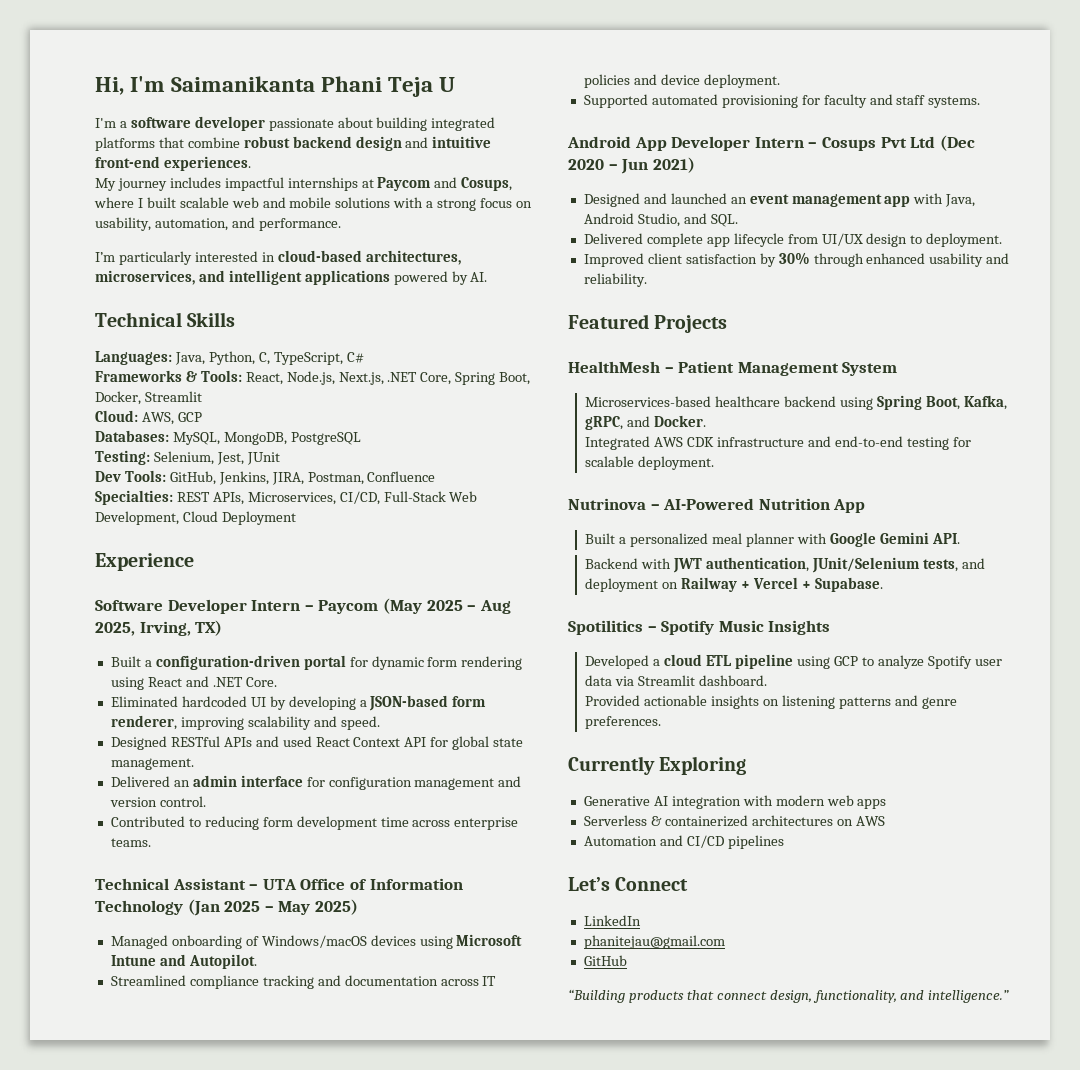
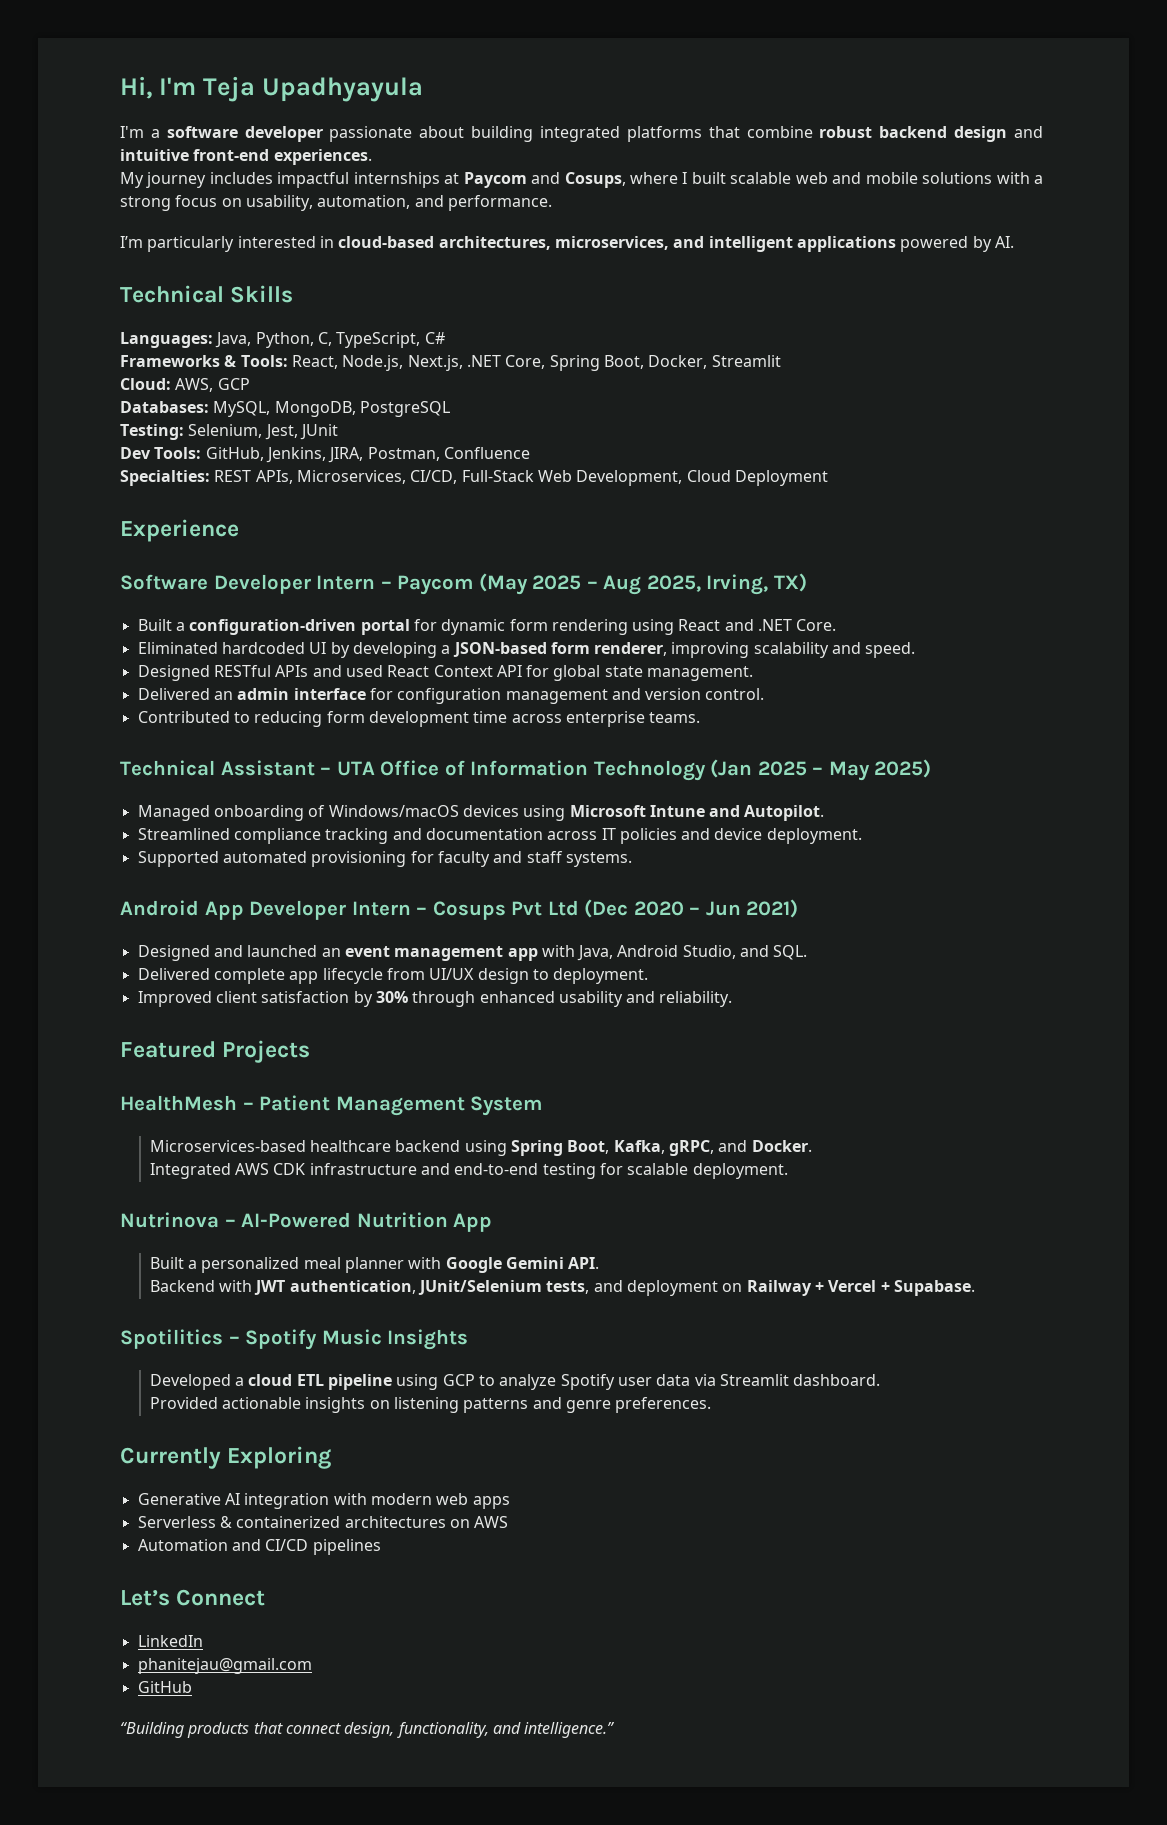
- Hi, I'm Saimanikanta Phani Teja U
+ Hi, I'm Teja Upadhyayula

